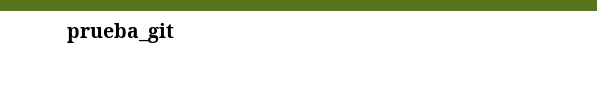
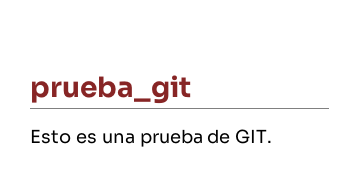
+ Esto es una prueba de GIT.

